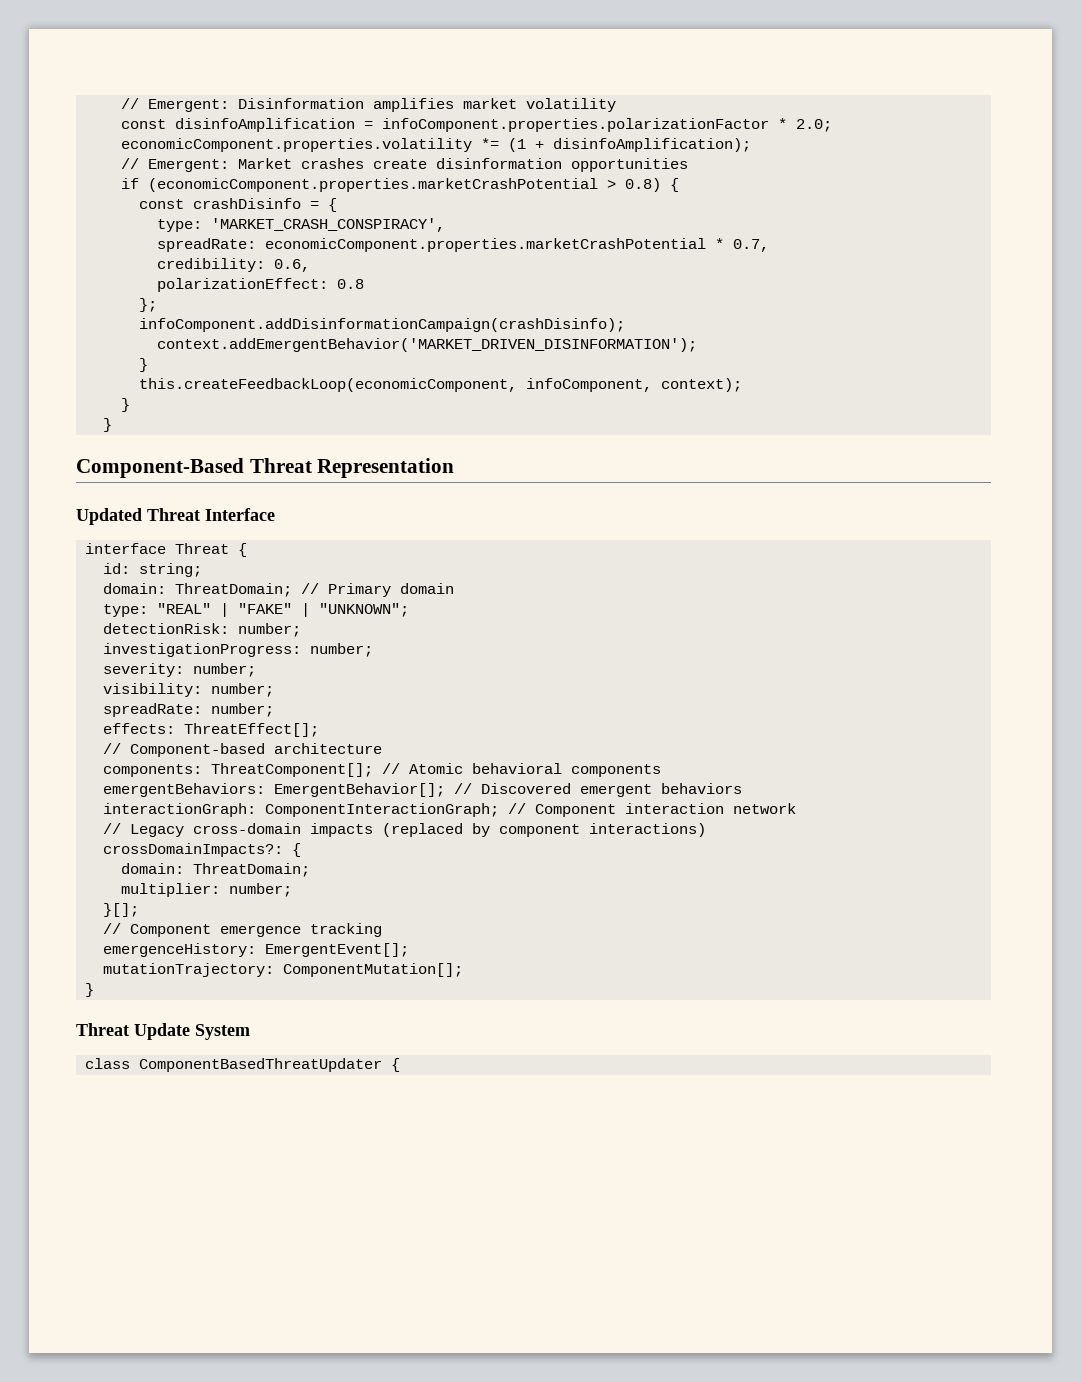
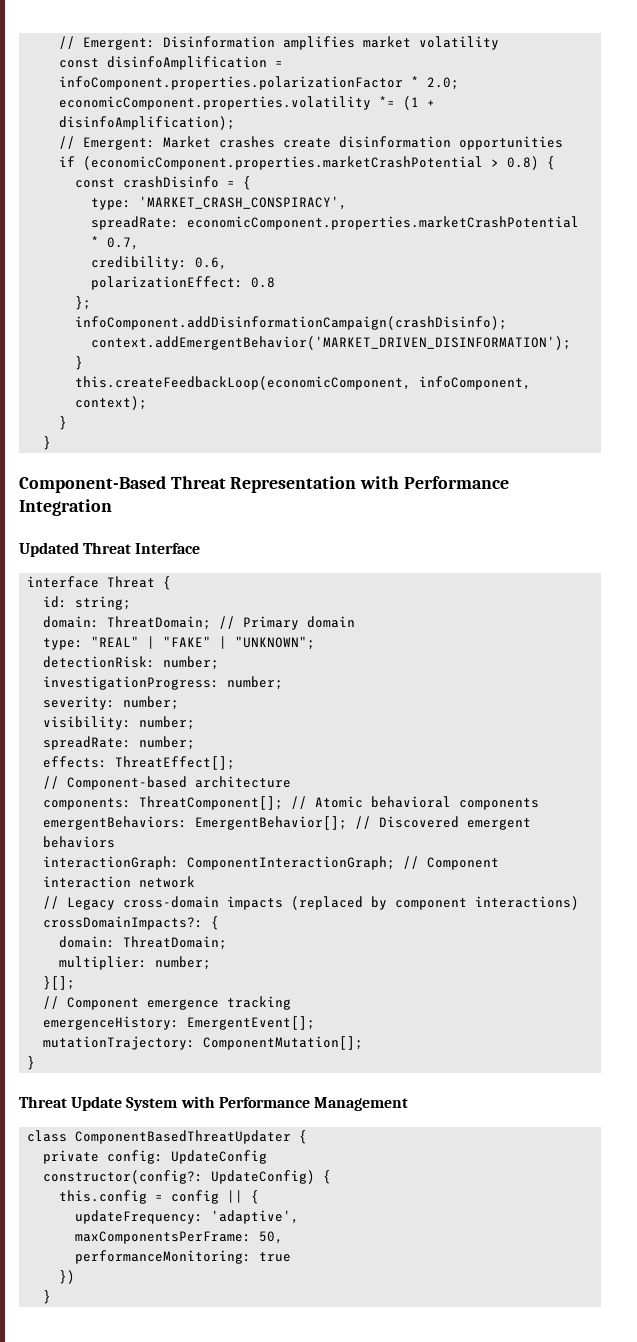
- Component-Based Threat Representation
+ Component-Based Threat Representation with Performance Integration
- Threat Update System
+ Threat Update System with Performance Management
+ private config: UpdateConfig
+ constructor(config?: UpdateConfig) {
+ this.config = config || {
+ updateFrequency: 'adaptive',
+ maxComponentsPerFrame: 50,
+ performanceMonitoring: true
+ })
+ }

